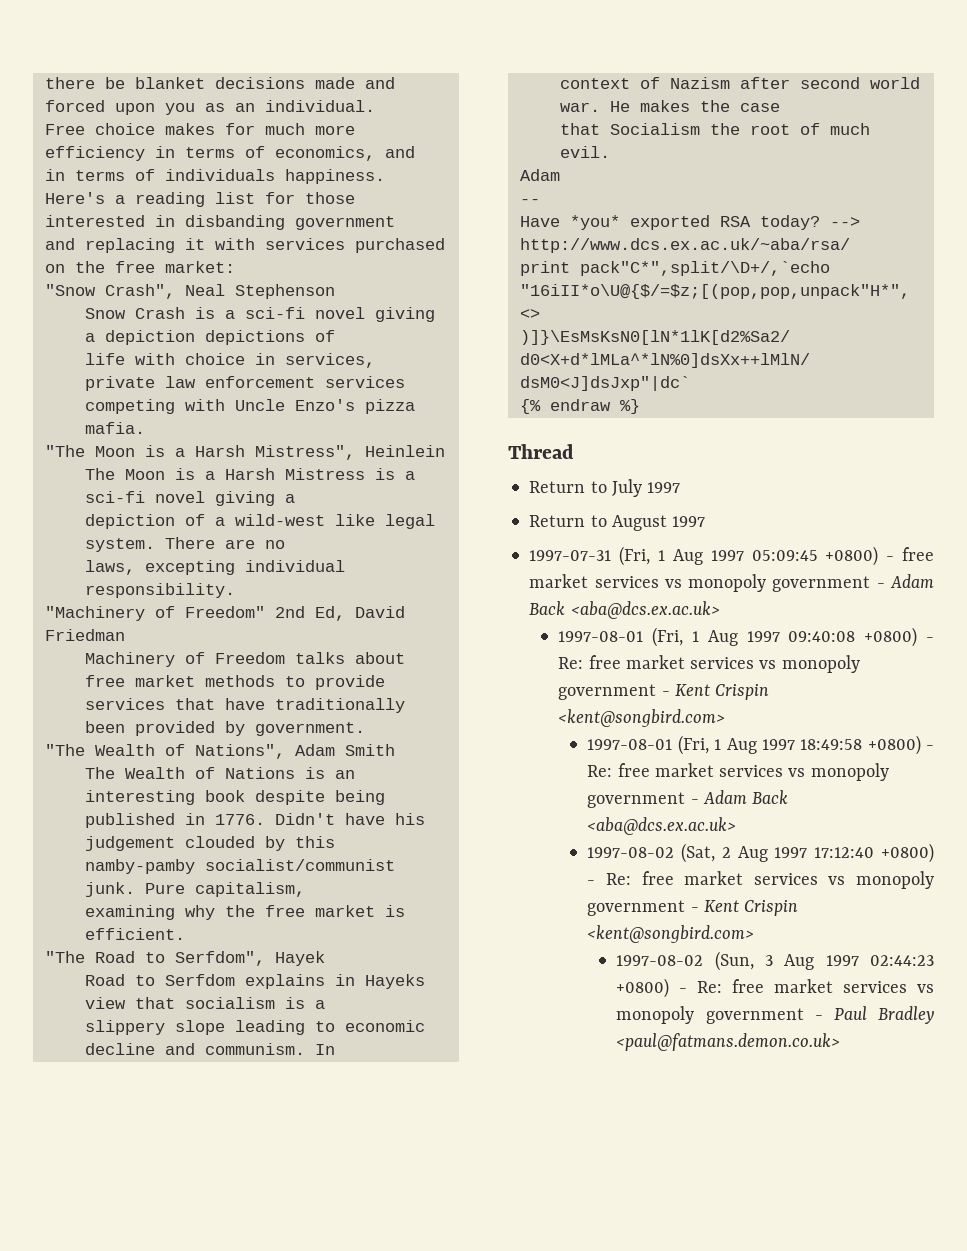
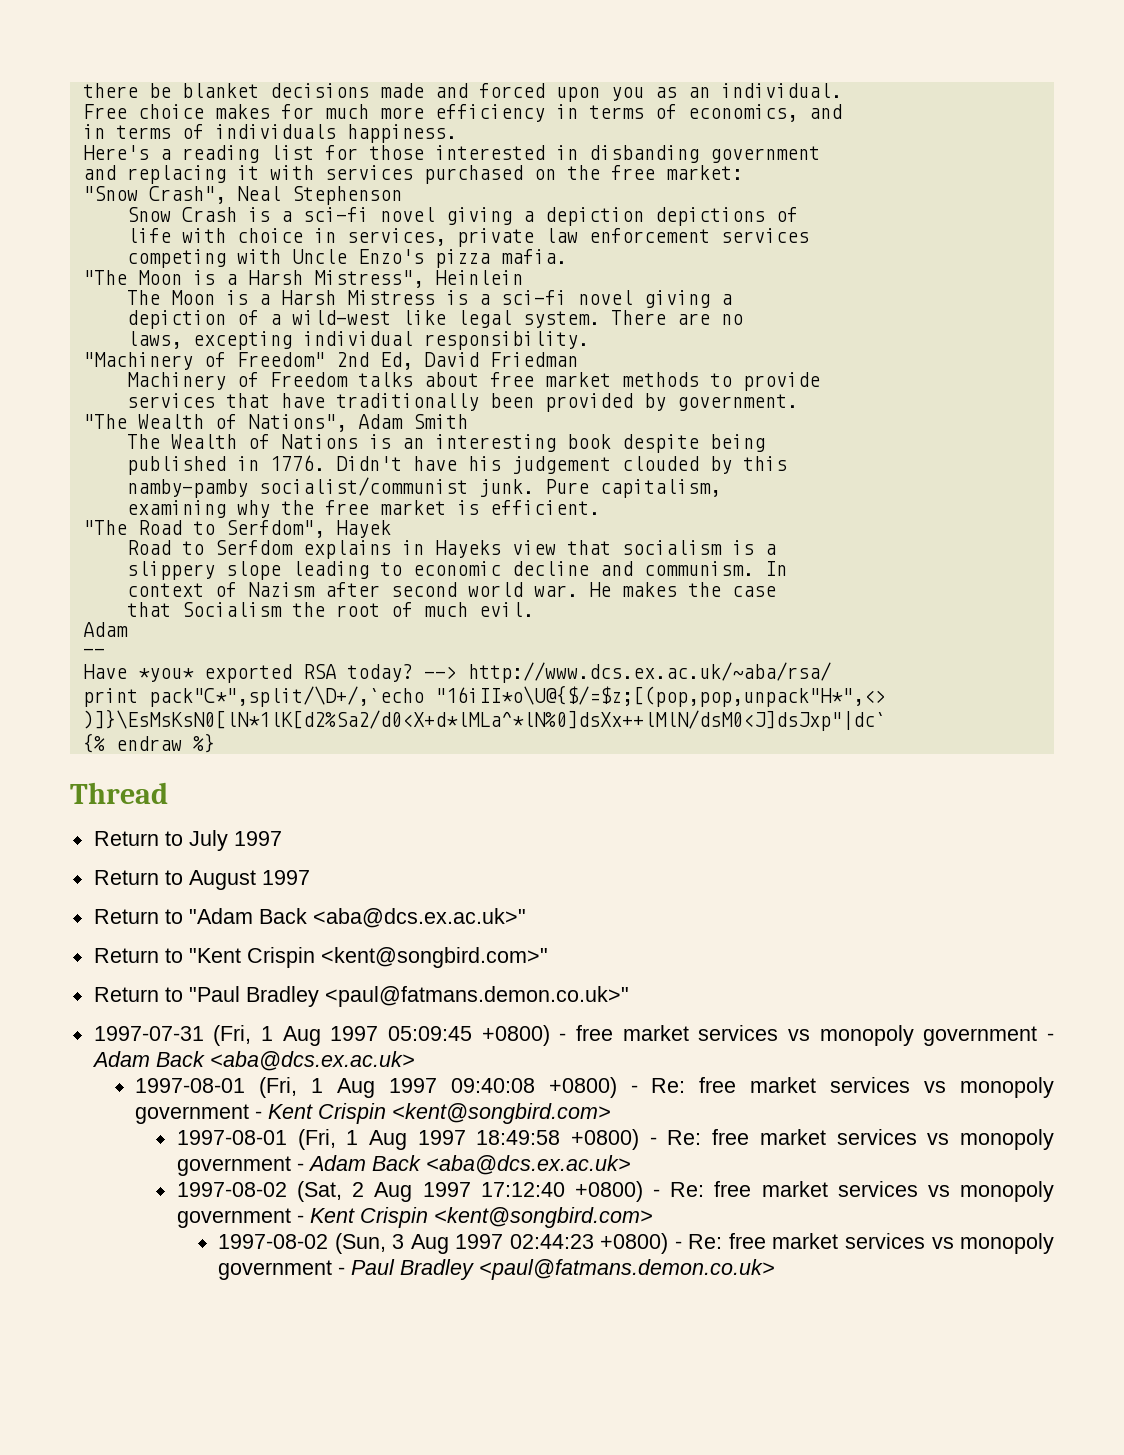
+ Return to "Adam Back <aba@dcs.ex.ac.uk>"
+ Return to "Kent Crispin <kent@songbird.com>"
+ Return to "Paul Bradley <paul@fatmans.demon.co.uk>"

